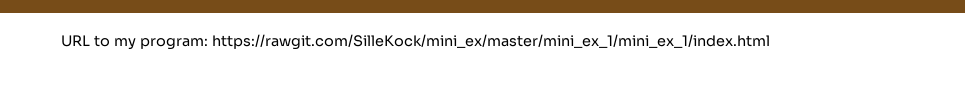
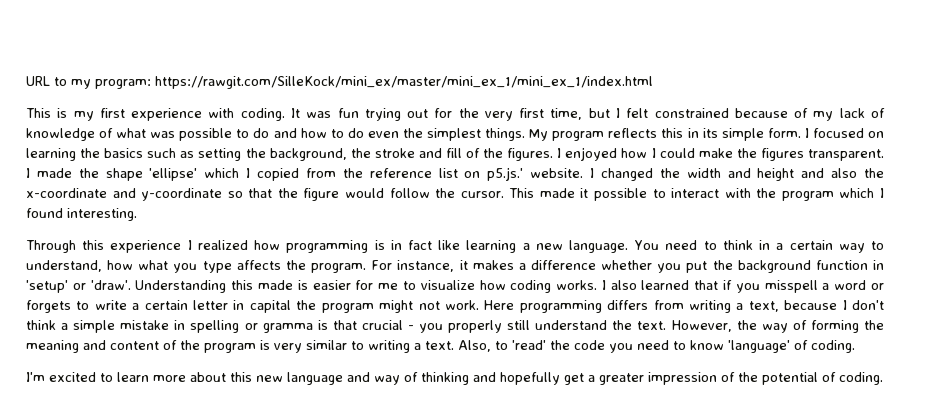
+ This is my first experience with coding. It was fun trying out for the very first time, but I felt constrained because of my lack of knowledge of what was possible to do and how to do even the simplest things. My program reflects this in its simple form. I focused on learning the basics such as setting the background, the stroke and fill of the figures. I enjoyed how I could make the figures transparent. I made the shape 'ellipse' which I copied from the reference list on p5.js.' website. I changed the width and height and also the x-coordinate and y-coordinate so that the figure would follow the cursor. This made it possible to interact with the program which I found interesting.
+ Through this experience I realized how programming is in fact like learning a new language. You need to think in a certain way to understand, how what you type affects the program. For instance, it makes a difference whether you put the background function in 'setup' or 'draw'. Understanding this made is easier for me to visualize how coding works. I also learned that if you misspell a word or forgets to write a certain letter in capital the program might not work. Here programming differs from writing a text, because I don't think a simple mistake in spelling or gramma is that crucial - you properly still understand the text. However, the way of forming the meaning and content of the program is very similar to writing a text. Also, to 'read' the code you need to know 'language' of coding.
+ I'm excited to learn more about this new language and way of thinking and hopefully get a greater impression of the potential of coding.

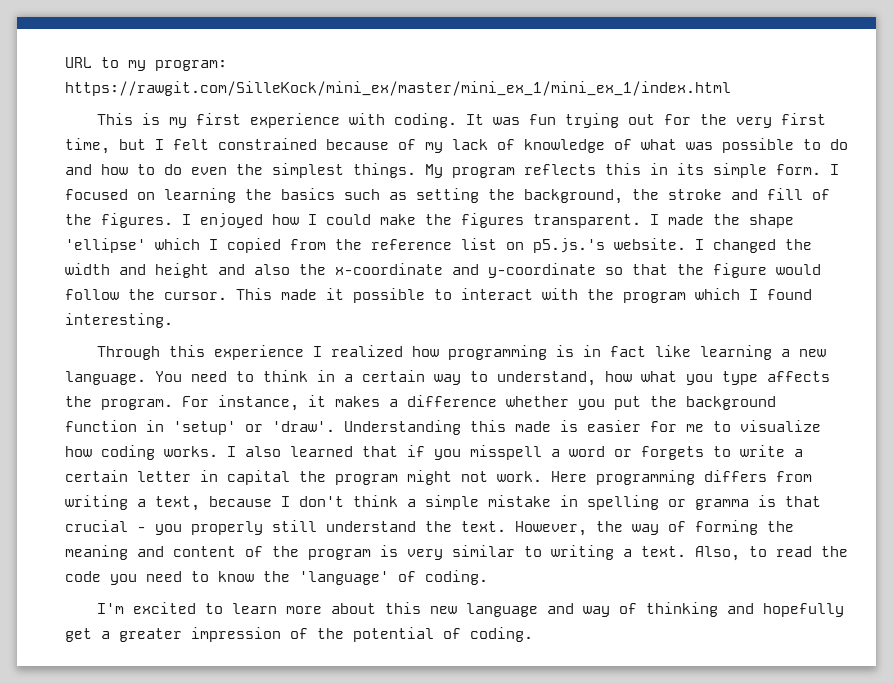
- I made the shape 'ellipse' which I copied from the reference list on p5.js.' website.
+ I made the shape 'ellipse' which I copied from the reference list on p5.js.'s website.
- Also, to 'read' the code you need to know 'language' of coding.
+ Also, to read the code you need to know the 'language' of coding.

